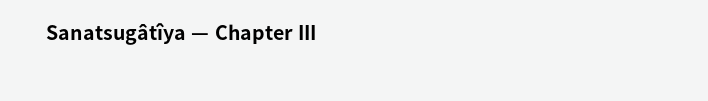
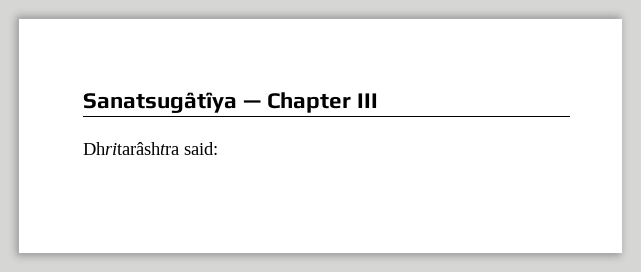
+ Dhritarâshtra said:

